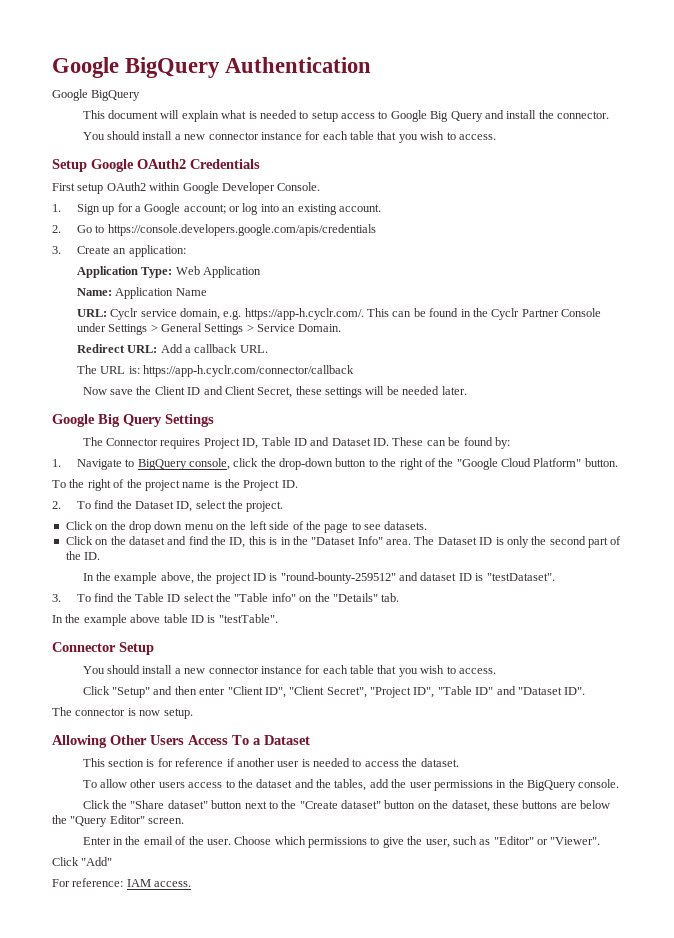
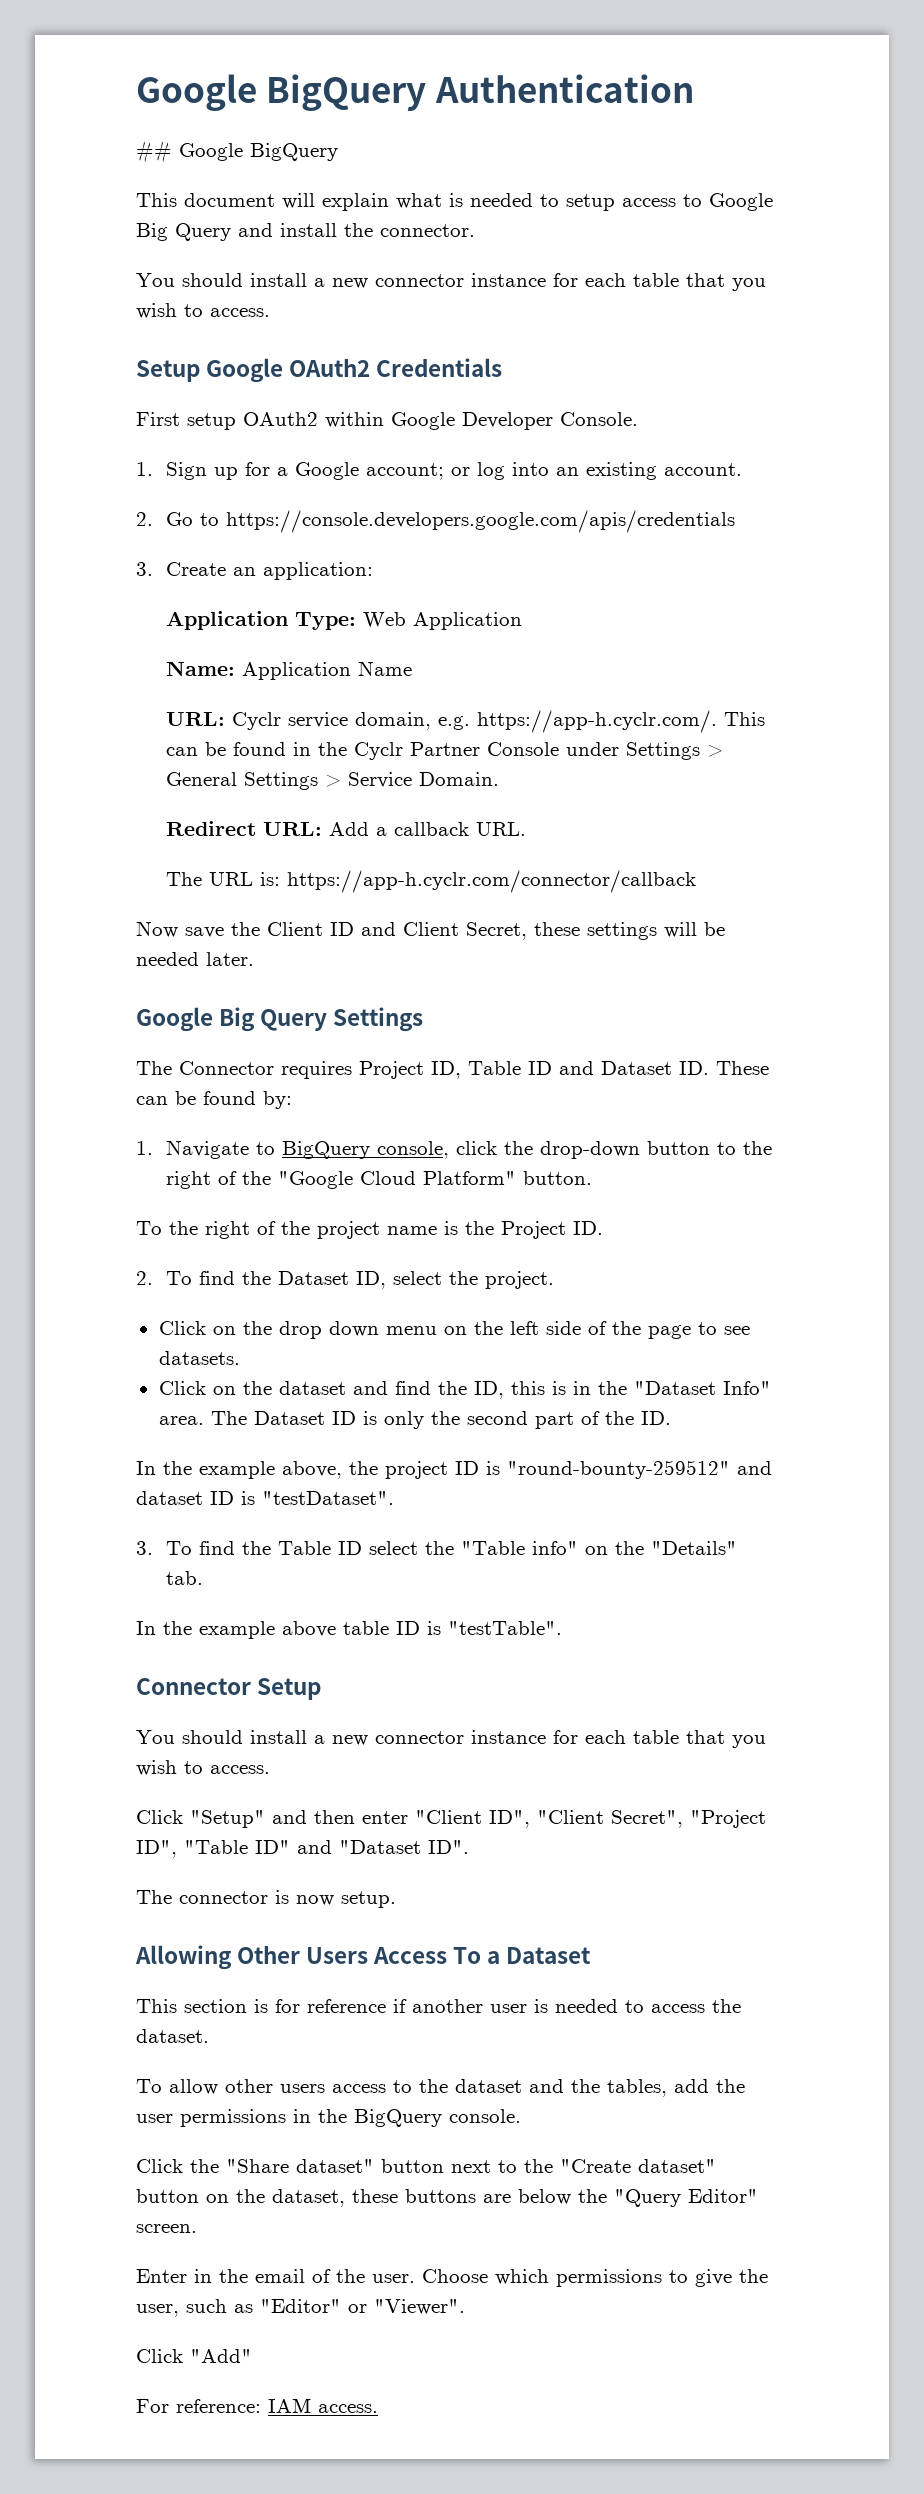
  Google BigQuery Authentication
- Google BigQuery
+ ## Google BigQuery

